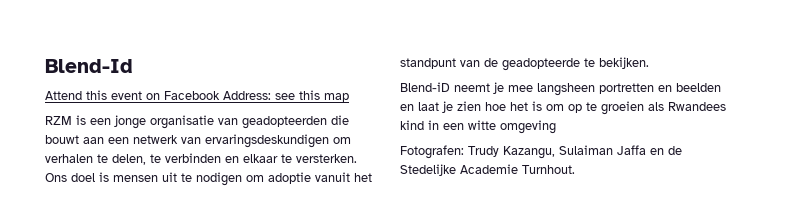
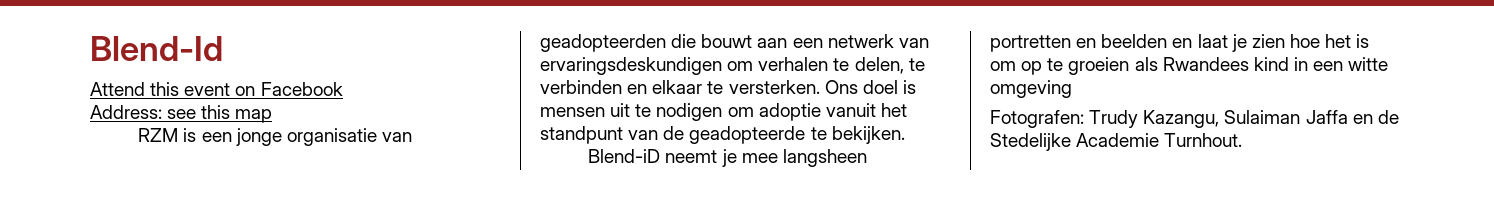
- Attend this event on Facebook Address: see this map
+ Attend this event on Facebook
+ Address: see this map

